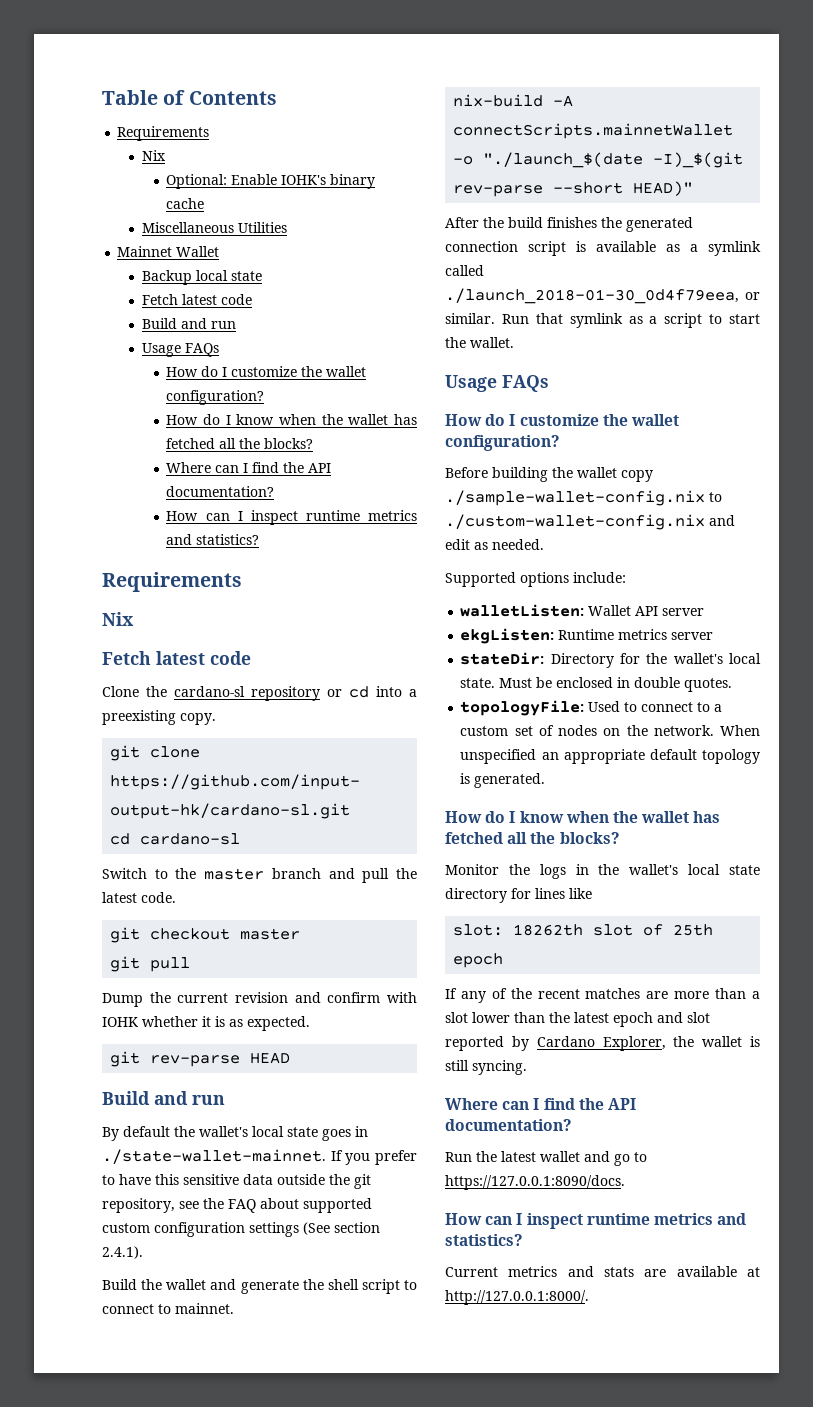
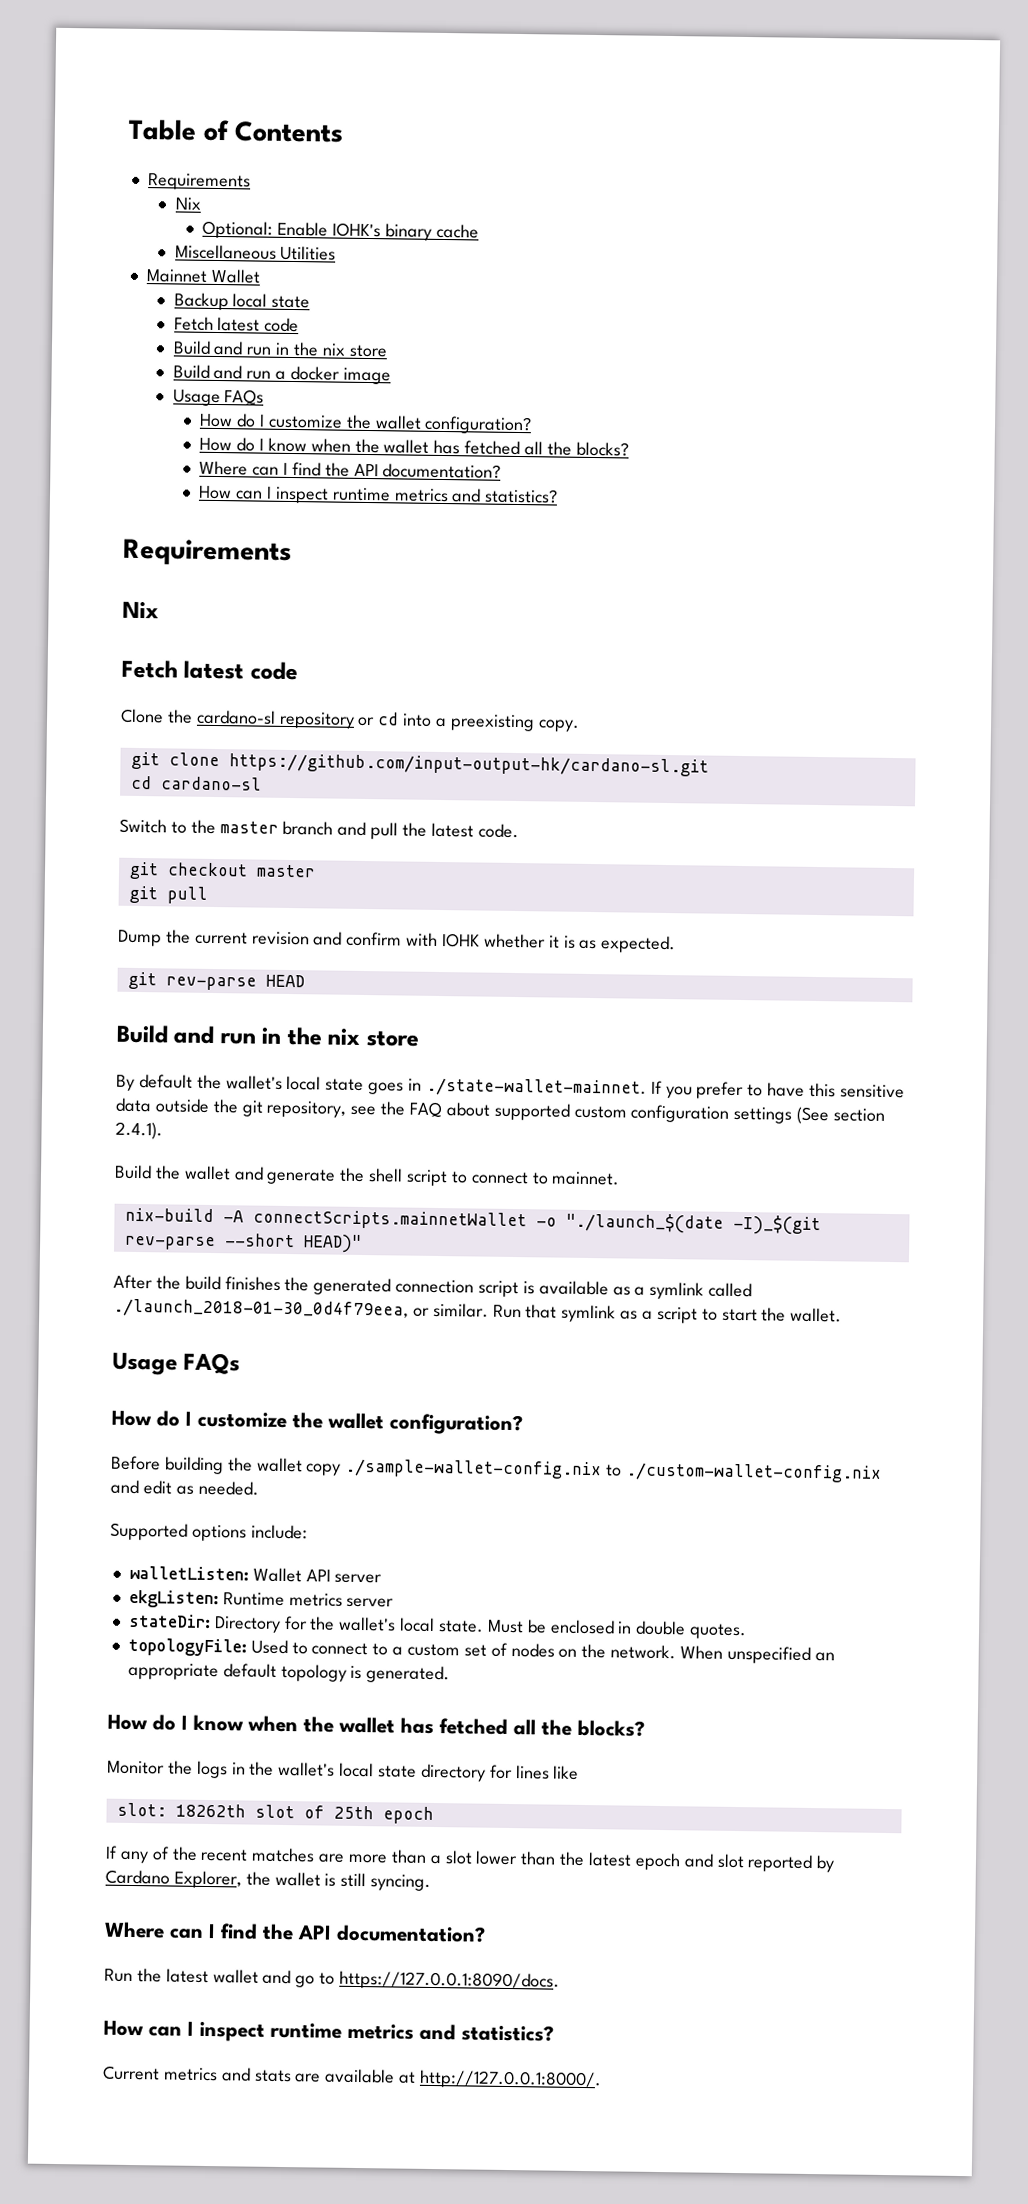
  Backup local state
  Fetch latest code
- Build and run
+ Build and run in the nix store
+ Build and run a docker image
  git rev-parse HEAD
- Build and run
+ Build and run in the nix store

